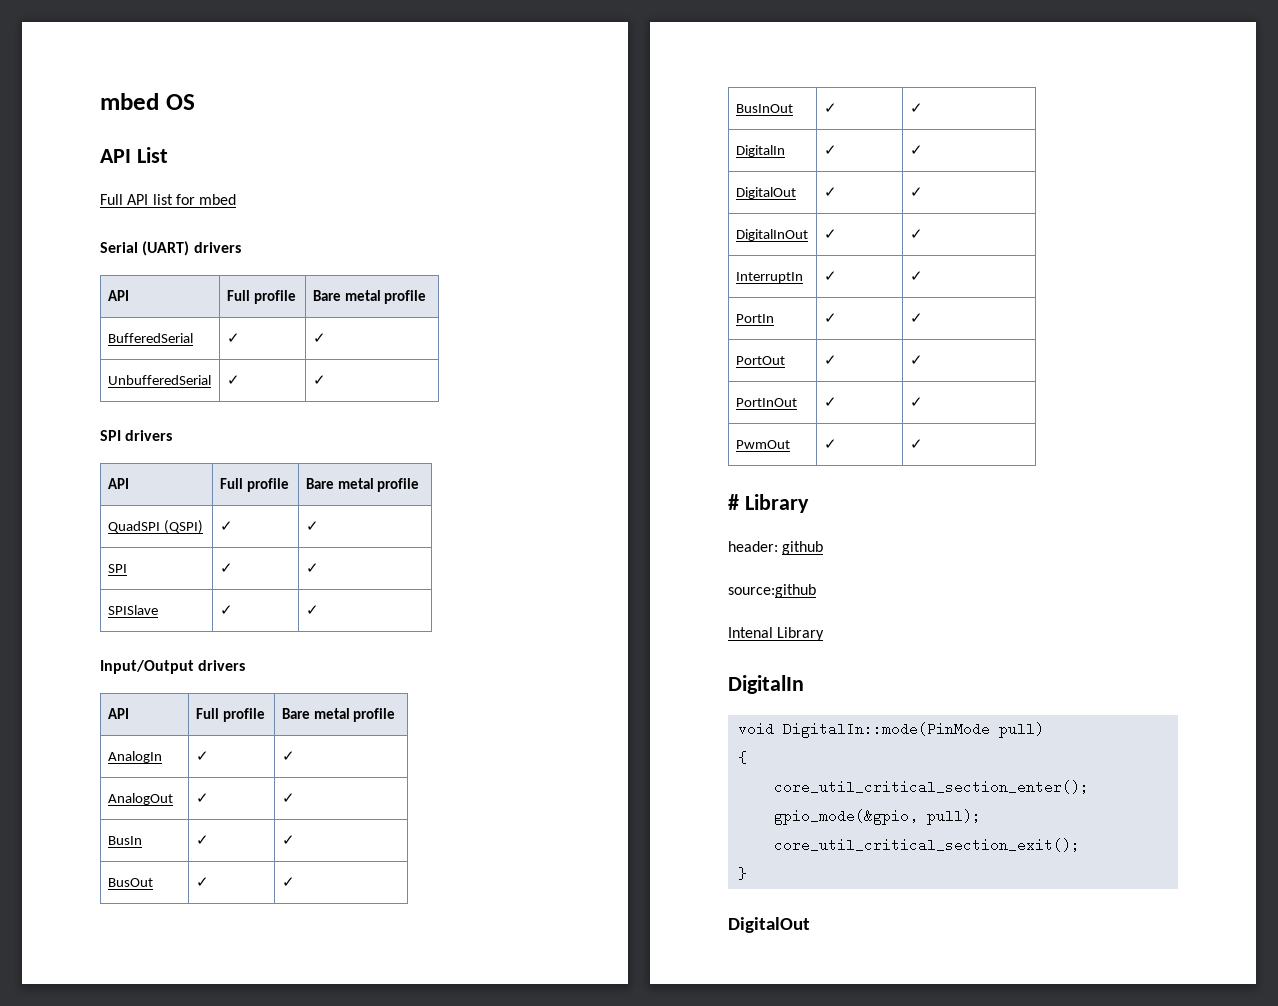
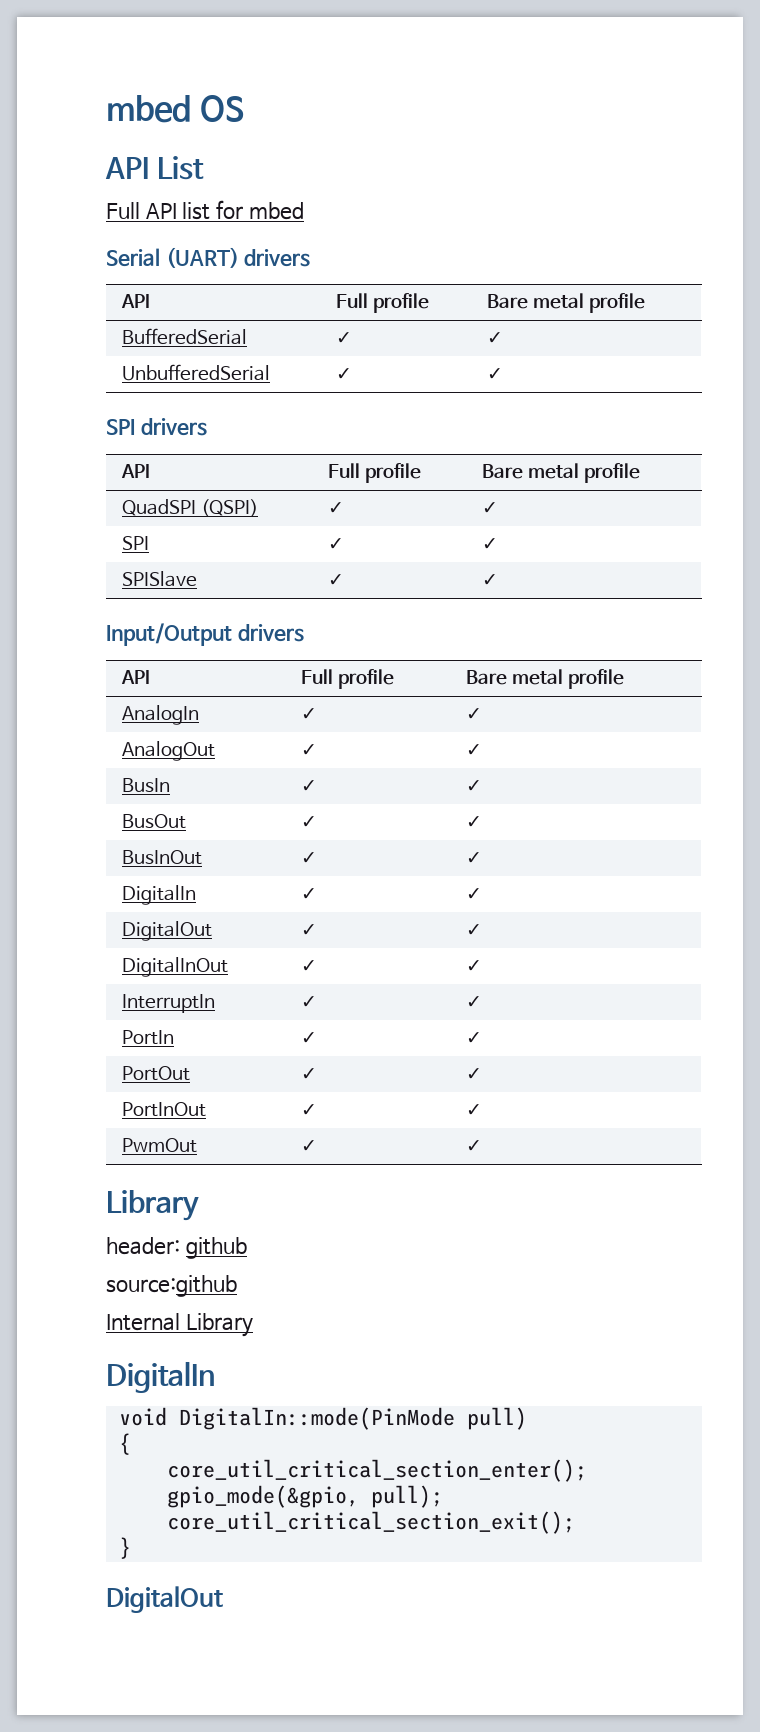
  PwmOut | ✓ | ✓
- # Library
+ Library
- Intenal Library
+ Internal Library

